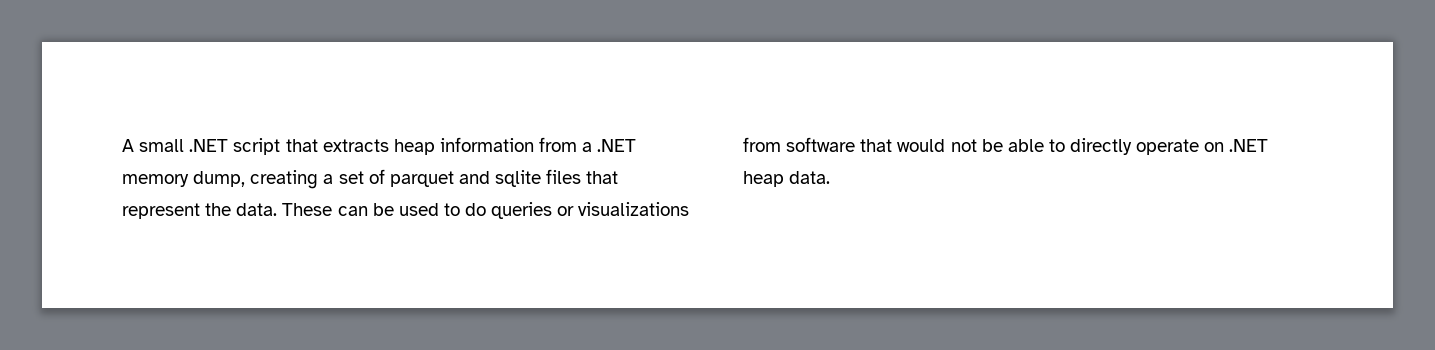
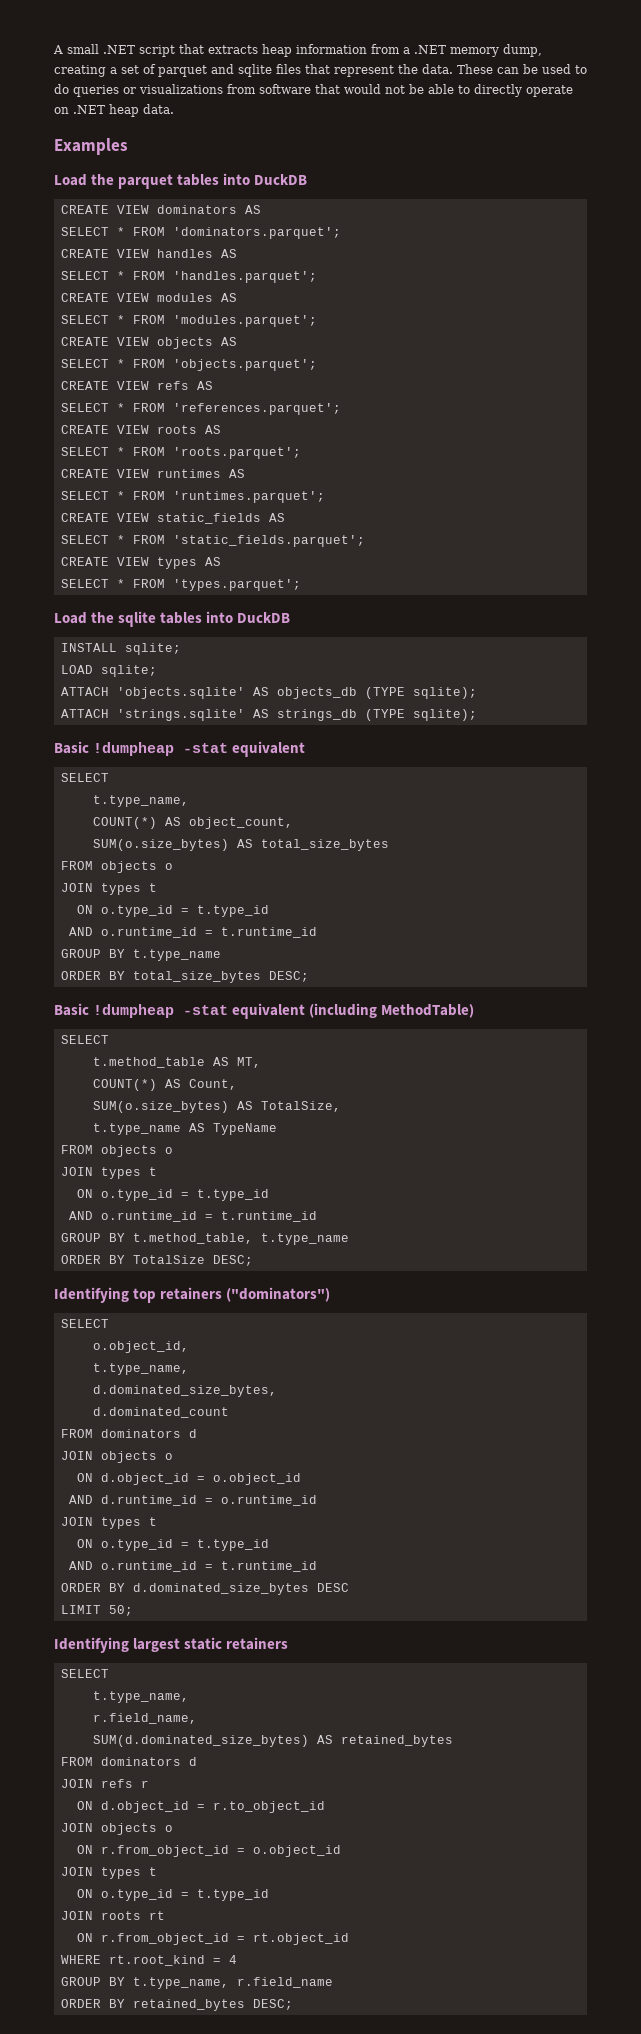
+ Examples
+ Load the parquet tables into DuckDB
+ CREATE VIEW dominators AS
+ SELECT * FROM 'dominators.parquet';
+ CREATE VIEW handles AS
+ SELECT * FROM 'handles.parquet';
+ CREATE VIEW modules AS
+ SELECT * FROM 'modules.parquet';
+ CREATE VIEW objects AS
+ SELECT * FROM 'objects.parquet';
+ CREATE VIEW refs AS
+ SELECT * FROM 'references.parquet';
+ CREATE VIEW roots AS
+ SELECT * FROM 'roots.parquet';
+ CREATE VIEW runtimes AS
+ SELECT * FROM 'runtimes.parquet';
+ CREATE VIEW static_fields AS
+ SELECT * FROM 'static_fields.parquet';
+ CREATE VIEW types AS
+ SELECT * FROM 'types.parquet';
+ Load the sqlite tables into DuckDB
+ INSTALL sqlite;
+ LOAD sqlite;
+ ATTACH 'objects.sqlite' AS objects_db (TYPE sqlite);
+ ATTACH 'strings.sqlite' AS strings_db (TYPE sqlite);
+ Basic !dumpheap -stat equivalent
+ SELECT
+ t.type_name,
+ COUNT(*) AS object_count,
+ SUM(o.size_bytes) AS total_size_bytes
+ FROM objects o
+ JOIN types t
+ ON o.type_id = t.type_id
+ AND o.runtime_id = t.runtime_id
+ GROUP BY t.type_name
+ ORDER BY total_size_bytes DESC;
+ Basic !dumpheap -stat equivalent (including MethodTable)
+ SELECT
+ t.method_table AS MT,
+ COUNT(*) AS Count,
+ SUM(o.size_bytes) AS TotalSize,
+ t.type_name AS TypeName
+ FROM objects o
+ JOIN types t
+ ON o.type_id = t.type_id
+ AND o.runtime_id = t.runtime_id
+ GROUP BY t.method_table, t.type_name
+ ORDER BY TotalSize DESC;
+ Identifying top retainers ("dominators")
+ SELECT
+ o.object_id,
+ t.type_name,
+ d.dominated_size_bytes,
+ d.dominated_count
+ FROM dominators d
+ JOIN objects o
+ ON d.object_id = o.object_id
+ AND d.runtime_id = o.runtime_id
+ JOIN types t
+ ON o.type_id = t.type_id
+ AND o.runtime_id = t.runtime_id
+ ORDER BY d.dominated_size_bytes DESC
+ LIMIT 50;
+ Identifying largest static retainers
+ SELECT
+ t.type_name,
+ r.field_name,
+ SUM(d.dominated_size_bytes) AS retained_bytes
+ FROM dominators d
+ JOIN refs r
+ ON d.object_id = r.to_object_id
+ JOIN objects o
+ ON r.from_object_id = o.object_id
+ JOIN types t
+ ON o.type_id = t.type_id
+ JOIN roots rt
+ ON r.from_object_id = rt.object_id
+ WHERE rt.root_kind = 4
+ GROUP BY t.type_name, r.field_name
+ ORDER BY retained_bytes DESC;

